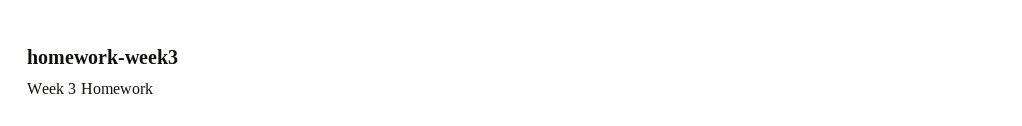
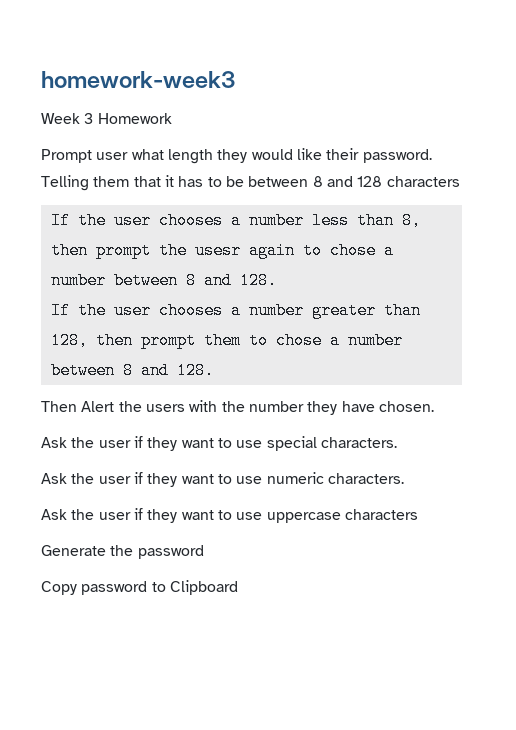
+ Prompt user what length they would like their password. Telling them that it has to be between 8 and 128 characters
+ If the user chooses a number less than 8, then prompt the usesr again to chose a number between 8 and 128.
+ If the user chooses a number greater than 128, then prompt them to chose a number between 8 and 128.
+ Then Alert the users with the number they have chosen.
+ Ask the user if they want to use special characters.
+ Ask the user if they want to use numeric characters.
+ Ask the user if they want to use uppercase characters
+ Generate the password
+ Copy password to Clipboard

